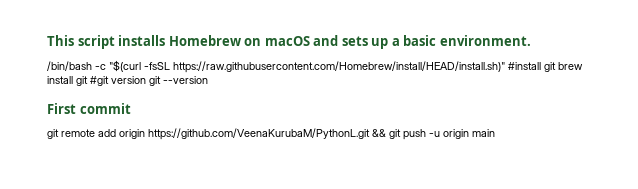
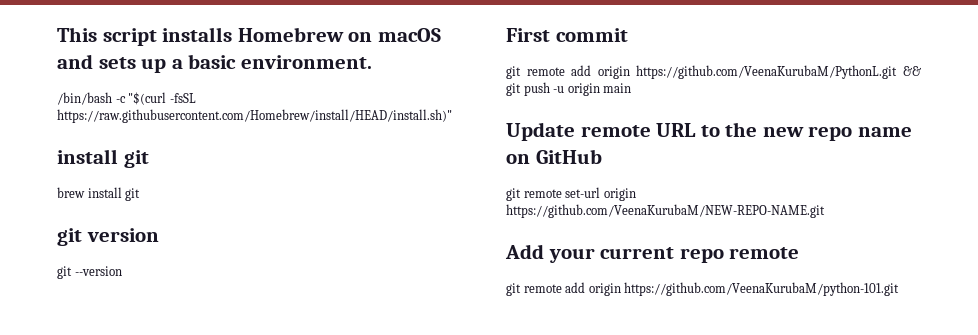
- /bin/bash -c "$(curl -fsSL https://raw.githubusercontent.com/Homebrew/install/HEAD/install.sh)" #install git brew install git #git version git --version
+ /bin/bash -c "$(curl -fsSL https://raw.githubusercontent.com/Homebrew/install/HEAD/install.sh)"
+ install git
+ brew install git
+ git version
+ git --version
+ Update remote URL to the new repo name on GitHub
+ git remote set-url origin https://github.com/VeenaKurubaM/NEW-REPO-NAME.git
+ Add your current repo remote
+ git remote add origin https://github.com/VeenaKurubaM/python-101.git

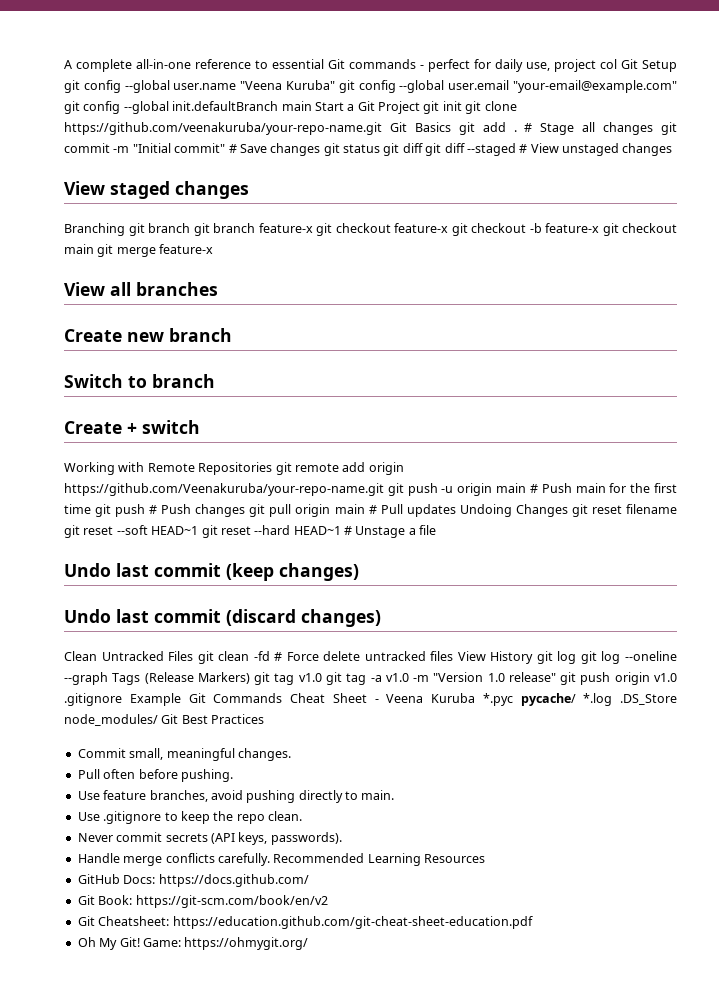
- This script installs Homebrew on macOS and sets up a basic environment.
- /bin/bash -c "$(curl -fsSL https://raw.githubusercontent.com/Homebrew/install/HEAD/install.sh)"
- install git
- brew install git
- git version
- git --version
- First commit
- git remote add origin https://github.com/VeenaKurubaM/PythonL.git && git push -u origin main
- Update remote URL to the new repo name on GitHub
- git remote set-url origin https://github.com/VeenaKurubaM/NEW-REPO-NAME.git
- Add your current repo remote
- git remote add origin https://github.com/VeenaKurubaM/python-101.git
+ A complete all-in-one reference to essential Git commands - perfect for daily use, project col Git Setup git config --global user.name "Veena Kuruba" git config --global user.email "your-email@example.com" git config --global init.defaultBranch main Start a Git Project git init git clone https://github.com/veenakuruba/your-repo-name.git Git Basics git add . # Stage all changes git commit -m "Initial commit" # Save changes git status git diff git diff --staged # View unstaged changes
+ View staged changes
+ Branching git branch git branch feature-x git checkout feature-x git checkout -b feature-x git checkout main git merge feature-x
+ View all branches
+ Create new branch
+ Switch to branch
+ Create + switch
+ Working with Remote Repositories git remote add origin https://github.com/Veenakuruba/your-repo-name.git git push -u origin main # Push main for the first time git push # Push changes git pull origin main # Pull updates Undoing Changes git reset filename git reset --soft HEAD~1 git reset --hard HEAD~1 # Unstage a file
+ Undo last commit (keep changes)
+ Undo last commit (discard changes)
+ Clean Untracked Files git clean -fd # Force delete untracked files View History git log git log --oneline --graph Tags (Release Markers) git tag v1.0 git tag -a v1.0 -m "Version 1.0 release" git push origin v1.0 .gitignore Example Git Commands Cheat Sheet - Veena Kuruba *.pyc pycache/ *.log .DS_Store node_modules/ Git Best Practices
+ Commit small, meaningful changes.
+ Pull often before pushing.
+ Use feature branches, avoid pushing directly to main.
+ Use .gitignore to keep the repo clean.
+ Never commit secrets (API keys, passwords).
+ Handle merge conflicts carefully. Recommended Learning Resources
+ GitHub Docs: https://docs.github.com/
+ Git Book: https://git-scm.com/book/en/v2
+ Git Cheatsheet: https://education.github.com/git-cheat-sheet-education.pdf
+ Oh My Git! Game: https://ohmygit.org/

